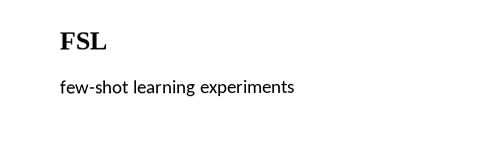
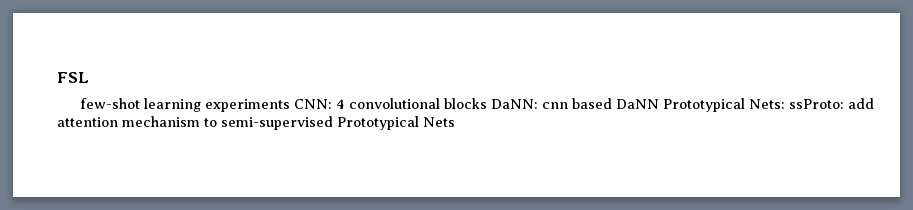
- few-shot learning experiments
+ few-shot learning experiments CNN: 4 convolutional blocks DaNN: cnn based DaNN Prototypical Nets: ssProto: add attention mechanism to semi-supervised Prototypical Nets

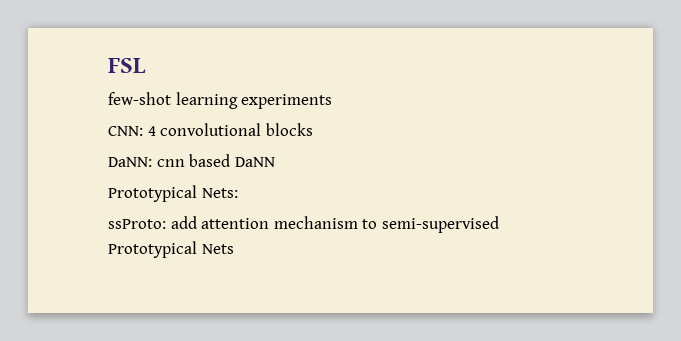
- few-shot learning experiments CNN: 4 convolutional blocks DaNN: cnn based DaNN Prototypical Nets: ssProto: add attention mechanism to semi-supervised Prototypical Nets
+ few-shot learning experiments
+ CNN: 4 convolutional blocks
+ DaNN: cnn based DaNN
+ Prototypical Nets:
+ ssProto: add attention mechanism to semi-supervised Prototypical Nets

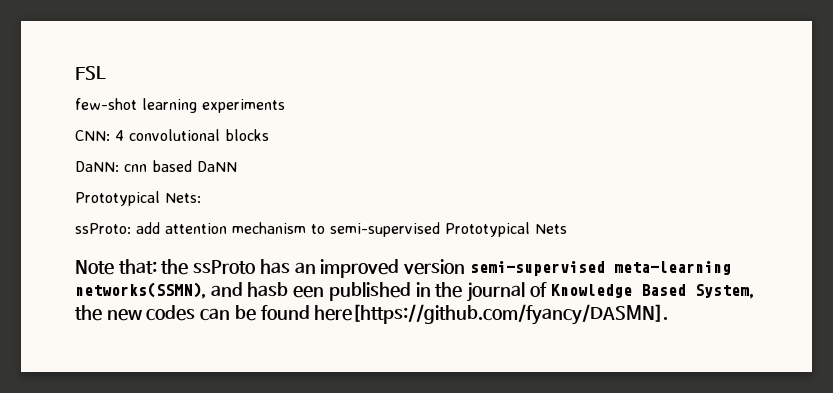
+ Note that: the ssProto has an improved version semi-supervised meta-learning networks(SSMN), and hasb een published in the journal of Knowledge Based System, the new codes can be found here[https://github.com/fyancy/DASMN].

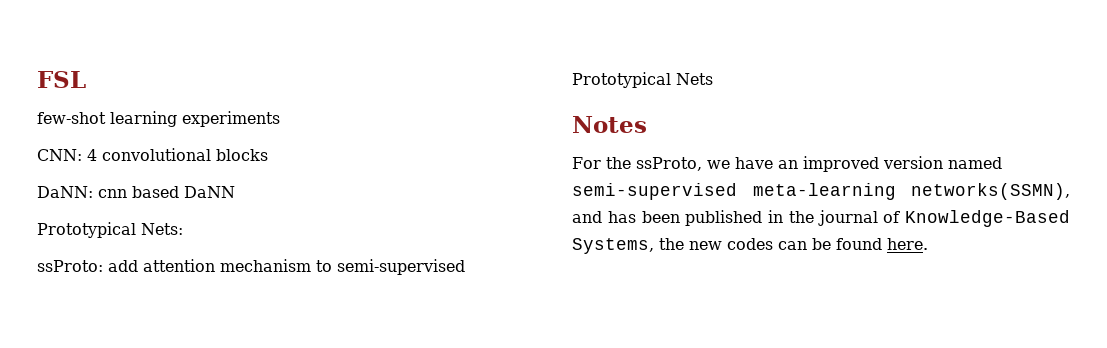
- Note that: the ssProto has an improved version semi-supervised meta-learning networks(SSMN), and hasb een published in the journal of Knowledge Based System, the new codes can be found here[https://github.com/fyancy/DASMN].
+ Notes
+ For the ssProto, we have an improved version named semi-supervised meta-learning networks(SSMN), and has been published in the journal of Knowledge-Based Systems, the new codes can be found here.

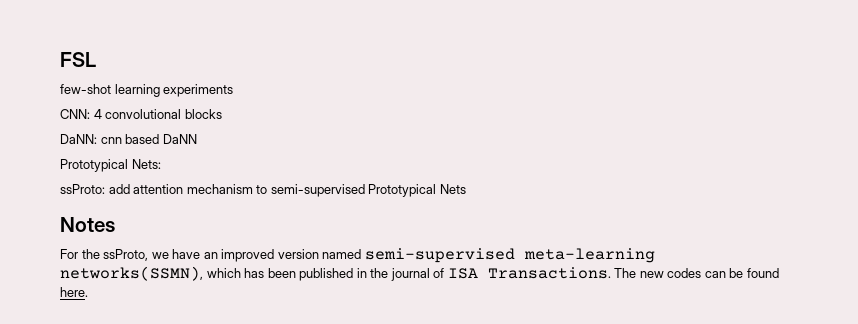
- For the ssProto, we have an improved version named semi-supervised meta-learning networks(SSMN), and has been published in the journal of Knowledge-Based Systems, the new codes can be found here.
+ For the ssProto, we have an improved version named semi-supervised meta-learning networks(SSMN), which has been published in the journal of ISA Transactions. The new codes can be found here.

